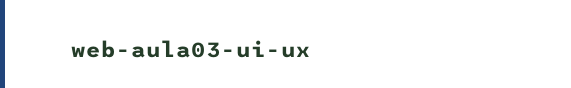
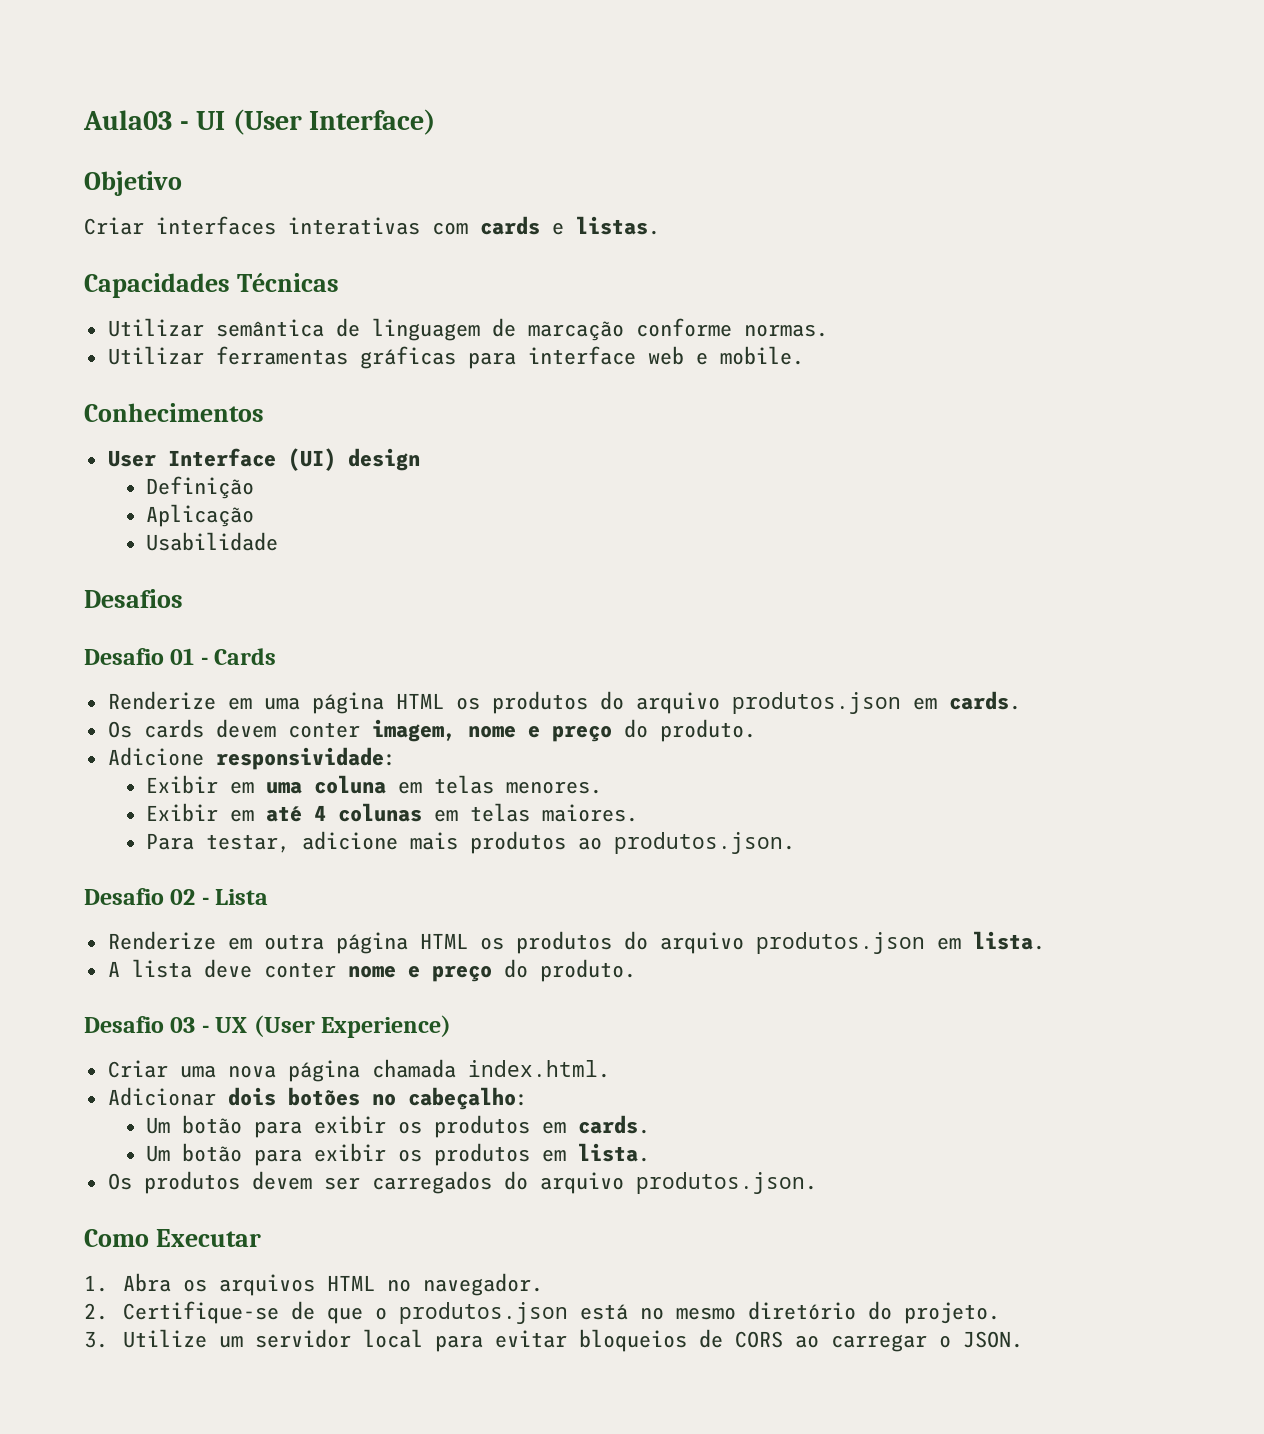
- web-aula03-ui-ux
+ Aula03 - UI (User Interface)
+ Objetivo
+ Criar interfaces interativas com cards e listas.
+ Capacidades Técnicas
+ Utilizar semântica de linguagem de marcação conforme normas.
+ Utilizar ferramentas gráficas para interface web e mobile.
+ Conhecimentos
+ User Interface (UI) design
+ Definição
+ Aplicação
+ Usabilidade
+ Desafios
+ Desafio 01 - Cards
+ Renderize em uma página HTML os produtos do arquivo produtos.json em cards.
+ Os cards devem conter imagem, nome e preço do produto.
+ Adicione responsividade:
+ Exibir em uma coluna em telas menores.
+ Exibir em até 4 colunas em telas maiores.
+ Para testar, adicione mais produtos ao produtos.json.
+ Desafio 02 - Lista
+ Renderize em outra página HTML os produtos do arquivo produtos.json em lista.
+ A lista deve conter nome e preço do produto.
+ Desafio 03 - UX (User Experience)
+ Criar uma nova página chamada index.html.
+ Adicionar dois botões no cabeçalho:
+ Um botão para exibir os produtos em cards.
+ Um botão para exibir os produtos em lista.
+ Os produtos devem ser carregados do arquivo produtos.json.
+ Como Executar
+ 1. Abra os arquivos HTML no navegador.
+ 2. Certifique-se de que o produtos.json está no mesmo diretório do projeto.
+ 3. Utilize um servidor local para evitar bloqueios de CORS ao carregar o JSON.

